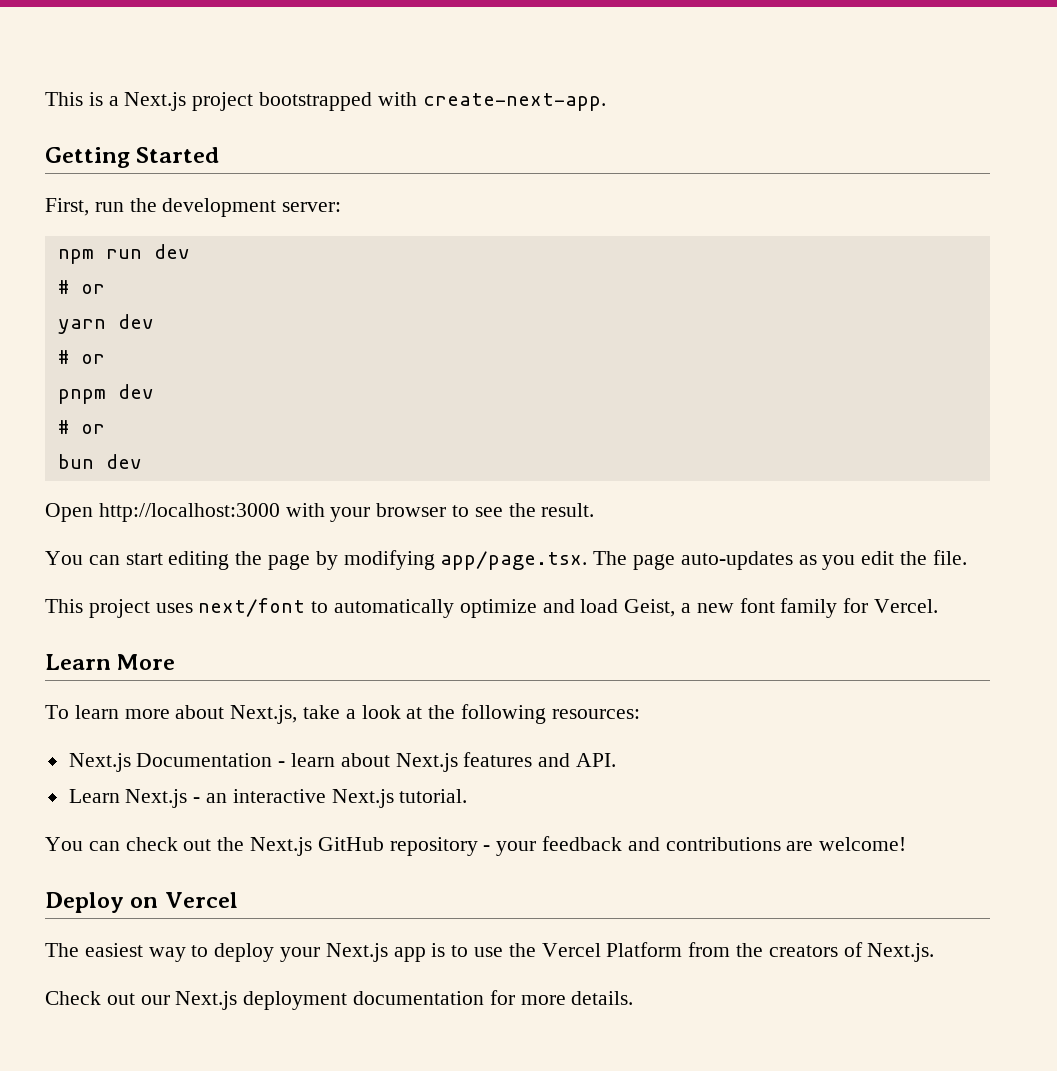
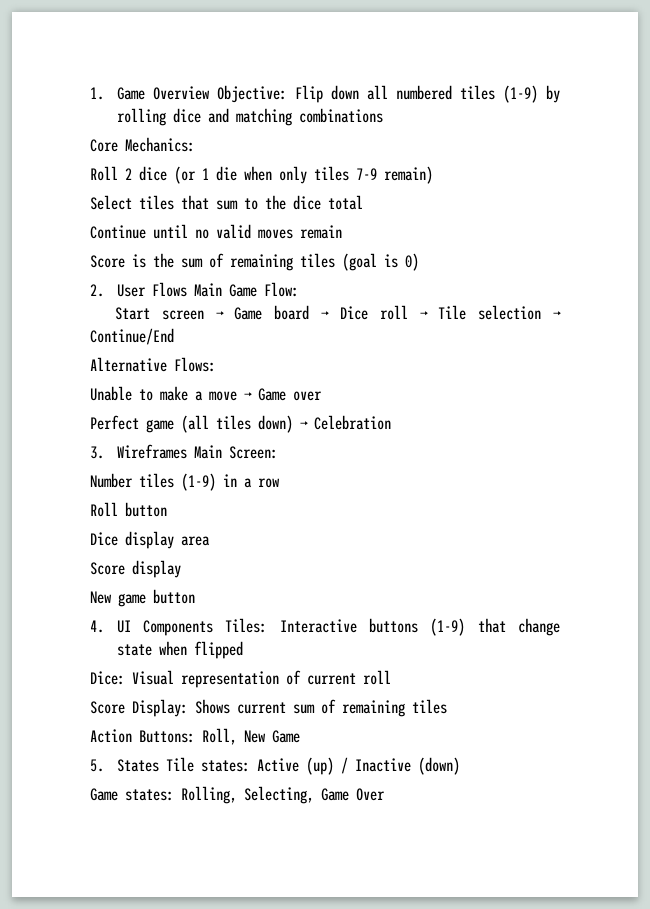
- This is a Next.js project bootstrapped with create-next-app.
- Getting Started
- First, run the development server:
- npm run dev
- # or
- yarn dev
- # or
- pnpm dev
- # or
- bun dev
- Open http://localhost:3000 with your browser to see the result.
- You can start editing the page by modifying app/page.tsx. The page auto-updates as you edit the file.
- This project uses next/font to automatically optimize and load Geist, a new font family for Vercel.
- Learn More
- To learn more about Next.js, take a look at the following resources:
- Next.js Documentation - learn about Next.js features and API.
- Learn Next.js - an interactive Next.js tutorial.
- You can check out the Next.js GitHub repository - your feedback and contributions are welcome!
- Deploy on Vercel
- The easiest way to deploy your Next.js app is to use the Vercel Platform from the creators of Next.js.
- Check out our Next.js deployment documentation for more details.
+ 1. Game Overview Objective: Flip down all numbered tiles (1-9) by rolling dice and matching combinations
+ Core Mechanics:
+ Roll 2 dice (or 1 die when only tiles 7-9 remain)
+ Select tiles that sum to the dice total
+ Continue until no valid moves remain
+ Score is the sum of remaining tiles (goal is 0)
+ 2. User Flows Main Game Flow:
+ Start screen → Game board → Dice roll → Tile selection → Continue/End
+ Alternative Flows:
+ Unable to make a move → Game over
+ Perfect game (all tiles down) → Celebration
+ 3. Wireframes Main Screen:
+ Number tiles (1-9) in a row
+ Roll button
+ Dice display area
+ Score display
+ New game button
+ 4. UI Components Tiles: Interactive buttons (1-9) that change state when flipped
+ Dice: Visual representation of current roll
+ Score Display: Shows current sum of remaining tiles
+ Action Buttons: Roll, New Game
+ 5. States Tile states: Active (up) / Inactive (down)
+ Game states: Rolling, Selecting, Game Over

